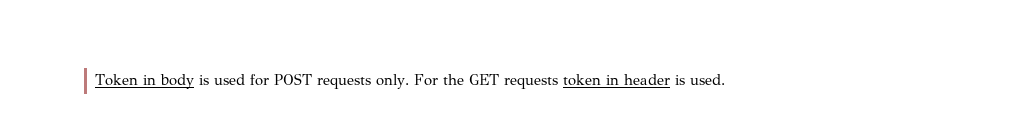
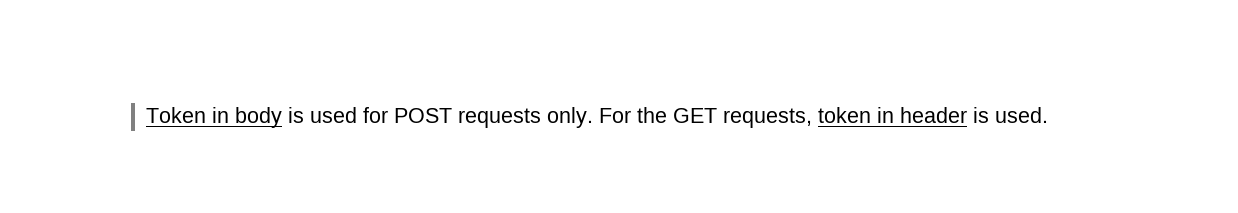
- For the GET requests token in header is used.
+ For the GET requests, token in header is used.

